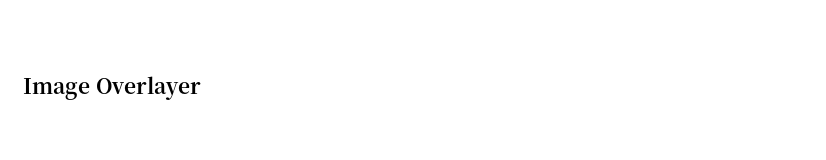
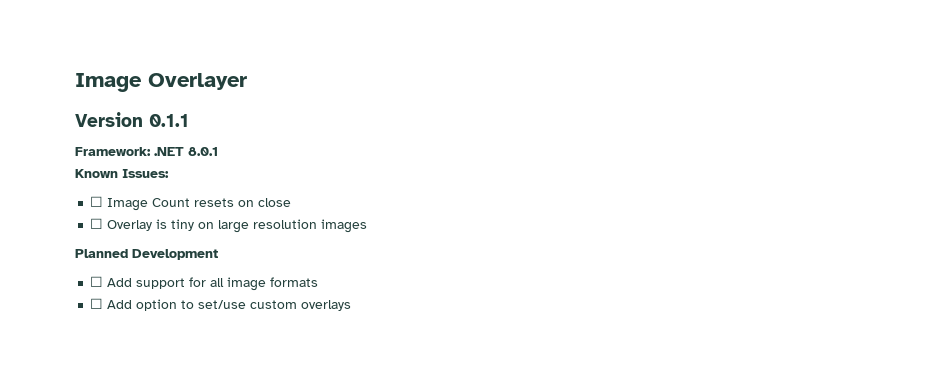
+ Version 0.1.1
+ Framework: .NET 8.0.1
+ Known Issues:
+ ☐ Image Count resets on close
+ ☐ Overlay is tiny on large resolution images
+ Planned Development
+ ☐ Add support for all image formats
+ ☐ Add option to set/use custom overlays

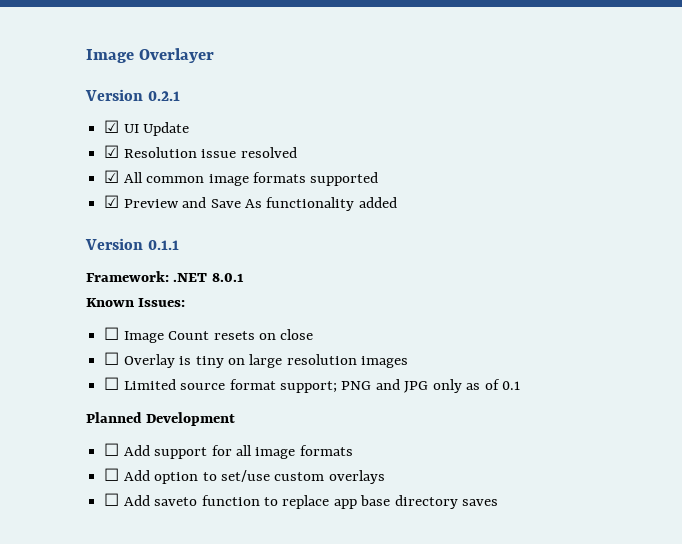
+ Version 0.2.1
+ ☑ UI Update
+ ☑ Resolution issue resolved
+ ☑ All common image formats supported
+ ☑ Preview and Save As functionality added
+ ☐ Limited source format support; PNG and JPG only as of 0.1
+ ☐ Add saveto function to replace app base directory saves

